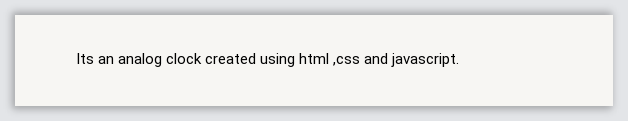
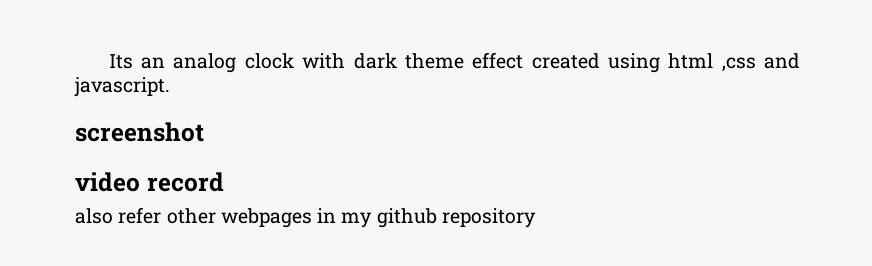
- Its an analog clock created using html ,css and javascript.
+ Its an analog clock with dark theme effect created using html ,css and javascript.
+ screenshot
+ video record
+ also refer other webpages in my github repository

